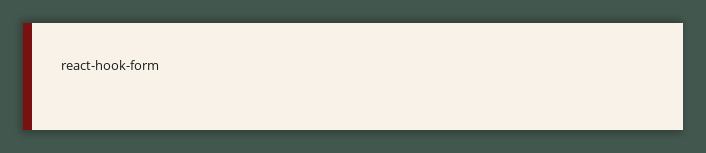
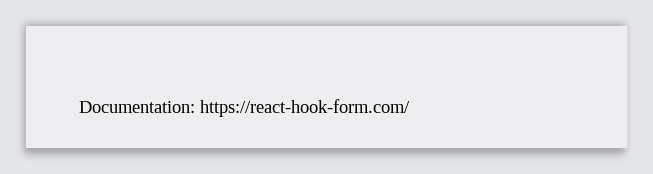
- react-hook-form
+ Documentation: https://react-hook-form.com/

